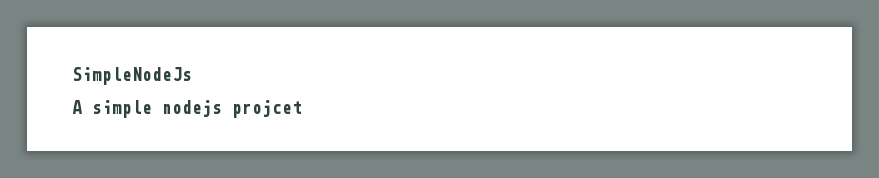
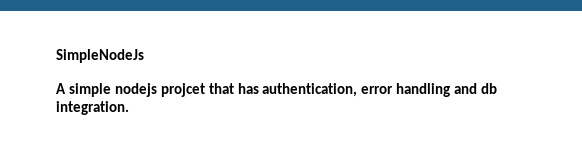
- A simple nodejs projcet
+ A simple nodejs projcet that has authentication, error handling and db integration.

